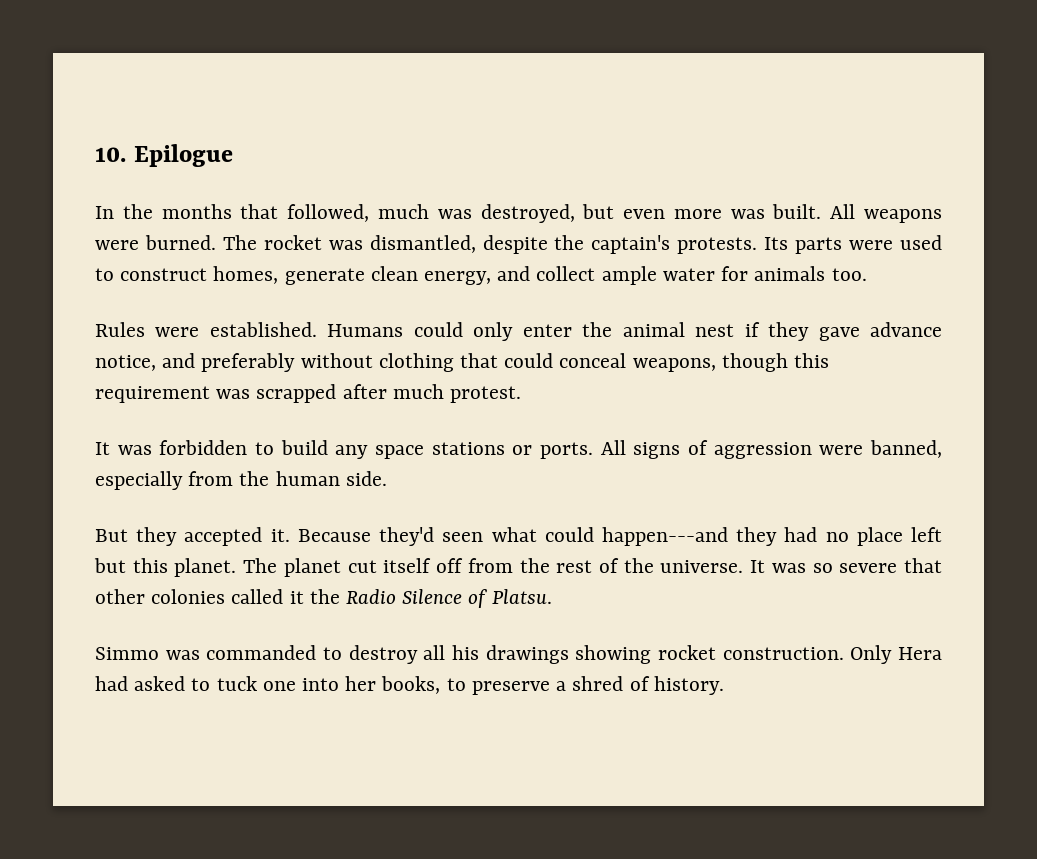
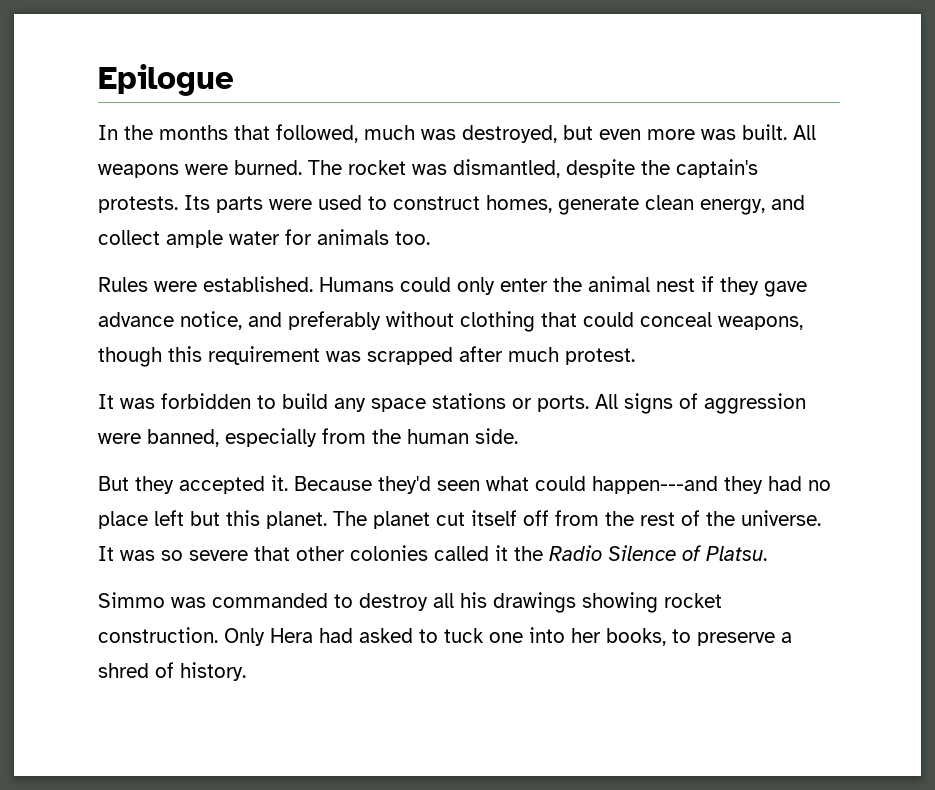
- 10. Epilogue
+ Epilogue

